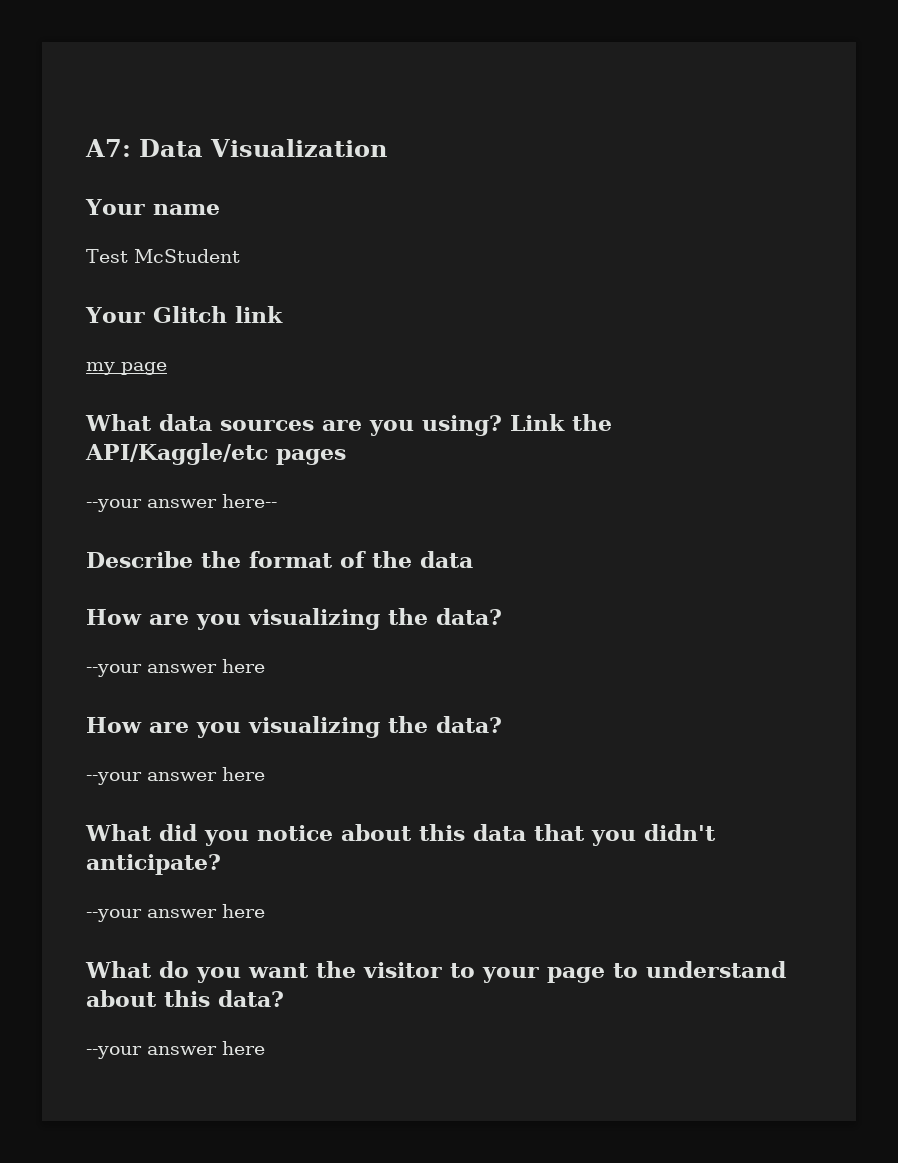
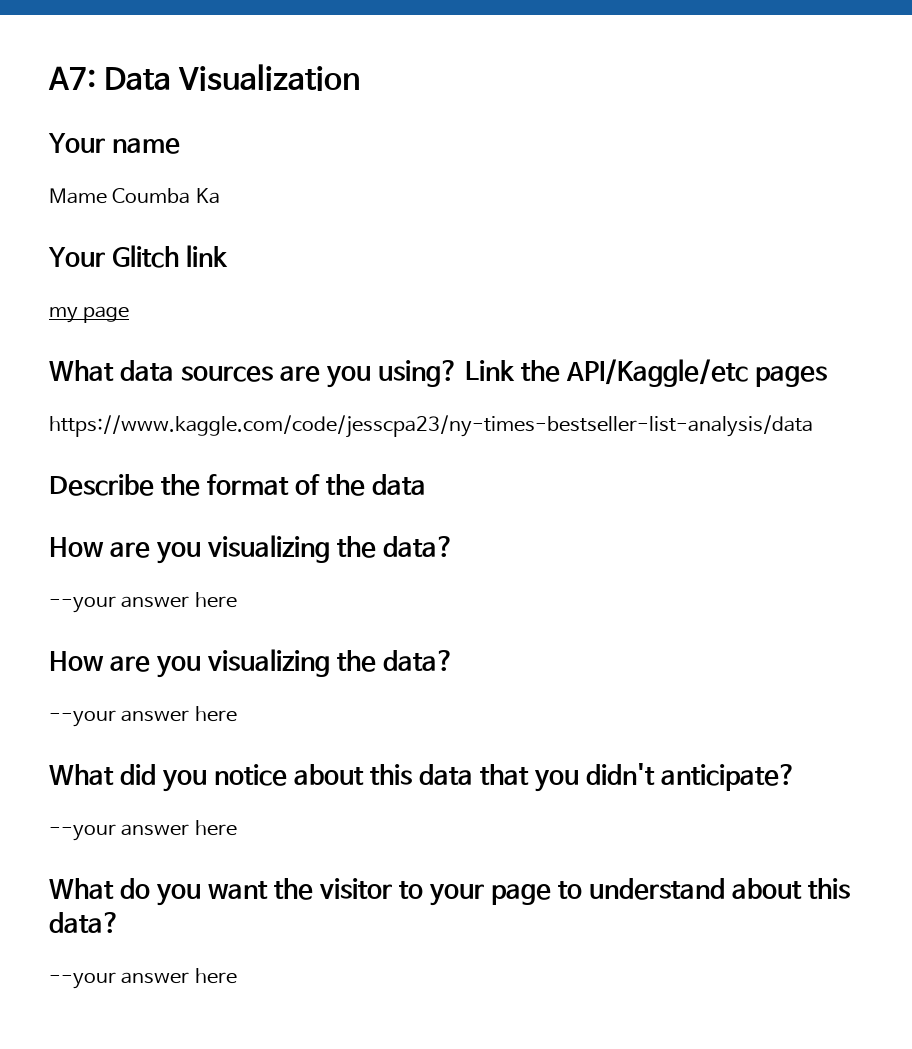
- Test McStudent
+ Mame Coumba Ka
- --your answer here--
+ https://www.kaggle.com/code/jesscpa23/ny-times-bestseller-list-analysis/data

